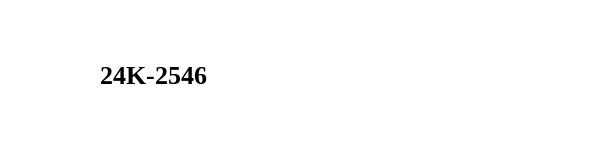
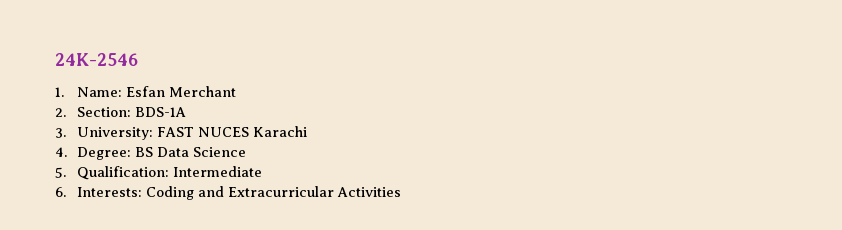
+ 1. Name: Esfan Merchant
+ 2. Section: BDS-1A
+ 3. University: FAST NUCES Karachi
+ 4. Degree: BS Data Science
+ 5. Qualification: Intermediate
+ 6. Interests: Coding and Extracurricular Activities

